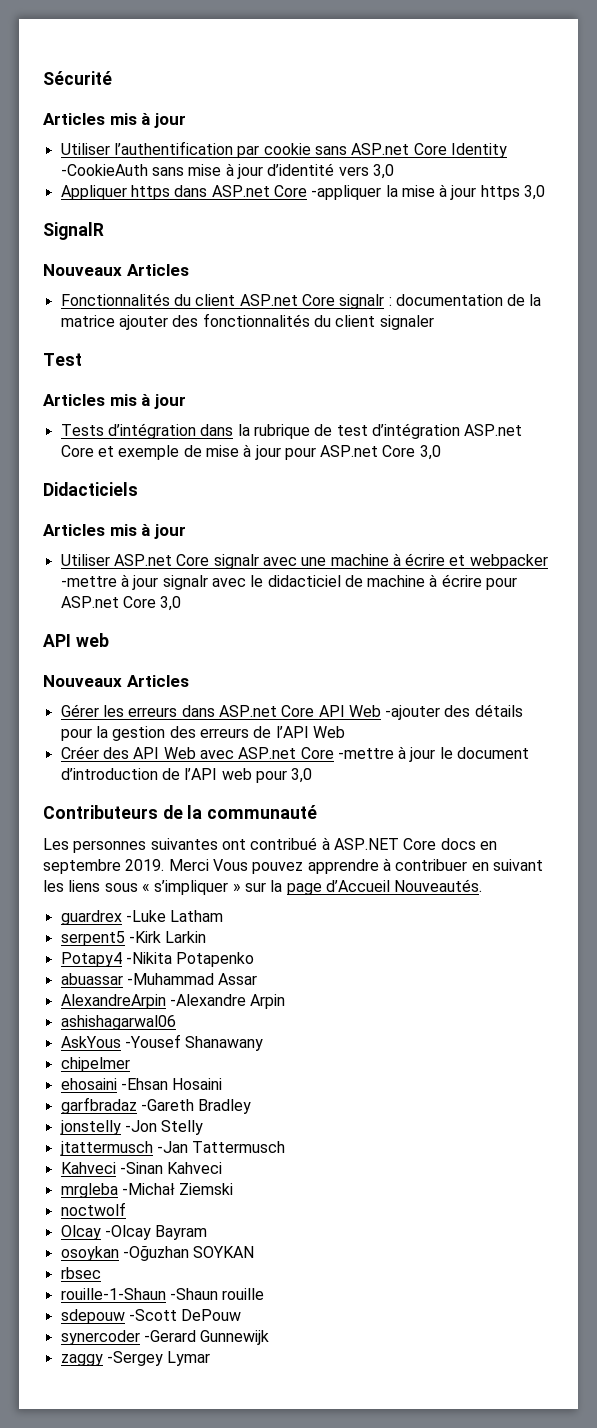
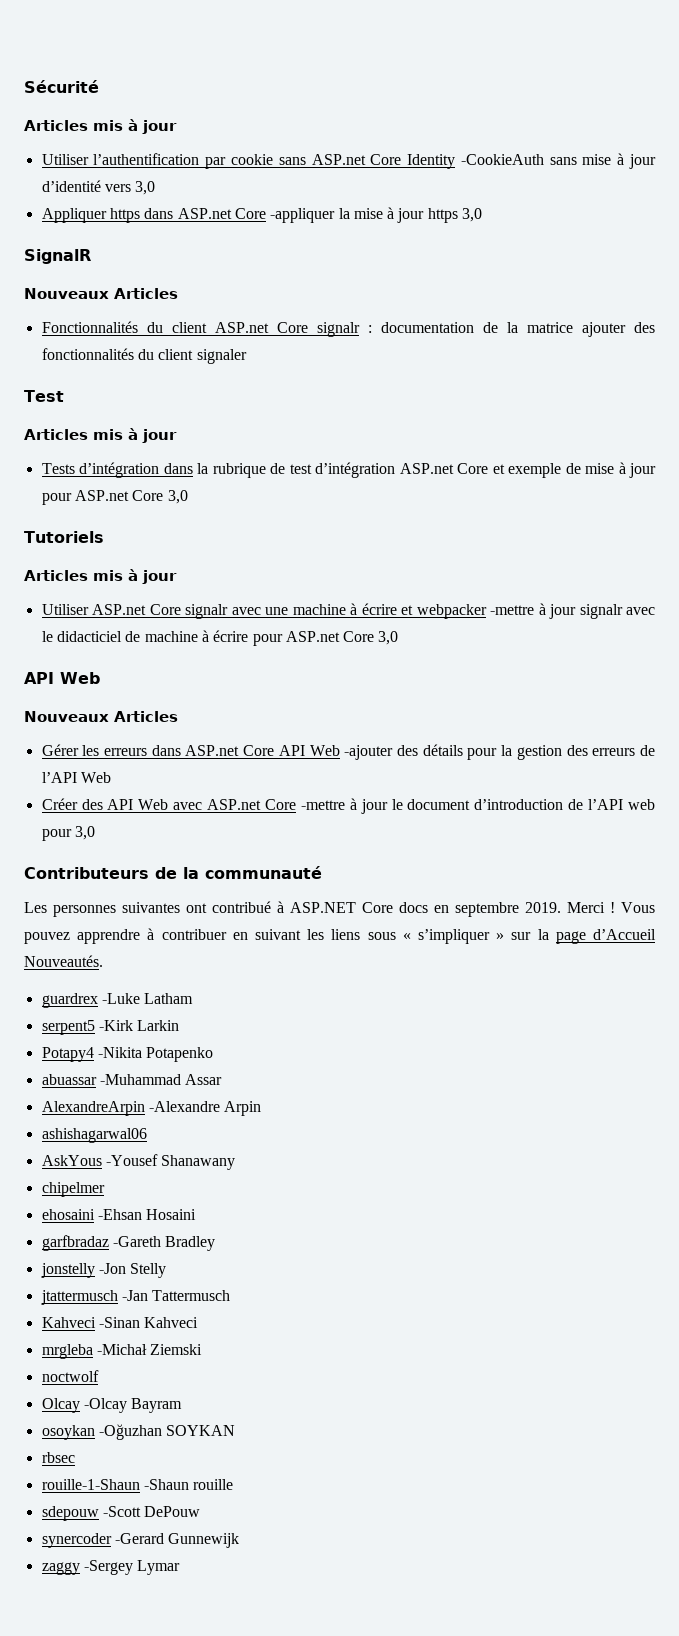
- Didacticiels
+ Tutoriels
  Utiliser ASP.net Core signalr avec une machine à écrire et webpacker -mettre à jour signalr avec le didacticiel de machine à écrire pour ASP.net Core 3,0
- API web
+ API Web
- Merci Vous pouvez apprendre à contribuer en suivant les liens sous « s’impliquer » sur la page d’Accueil Nouveautés.
+ Merci ! Vous pouvez apprendre à contribuer en suivant les liens sous « s’impliquer » sur la page d’Accueil Nouveautés.

